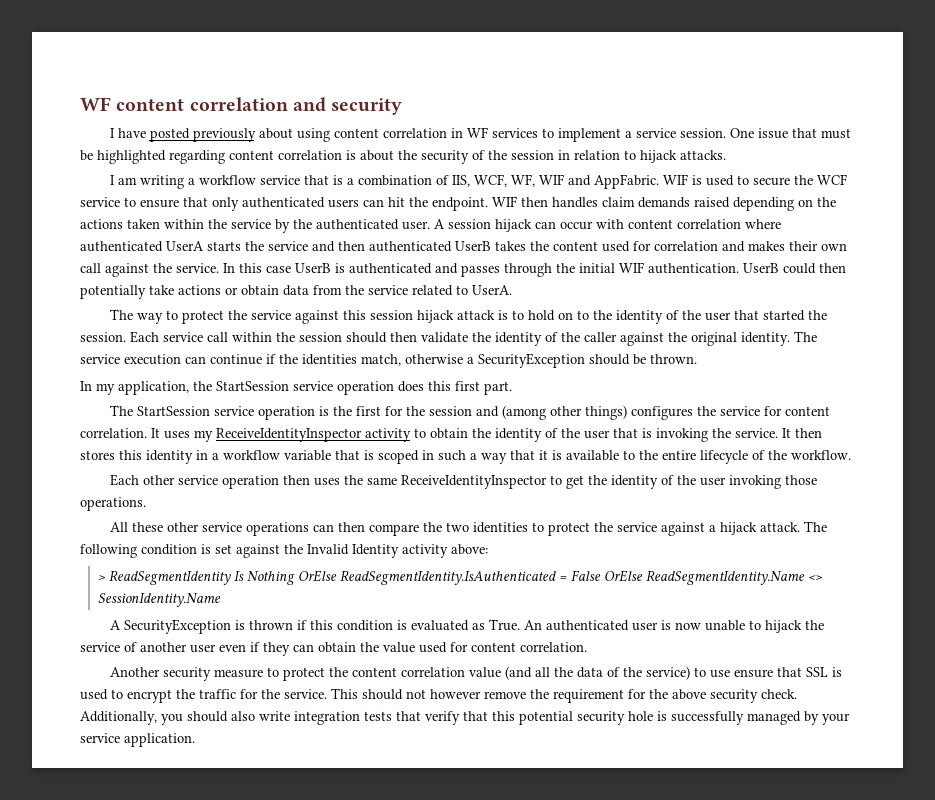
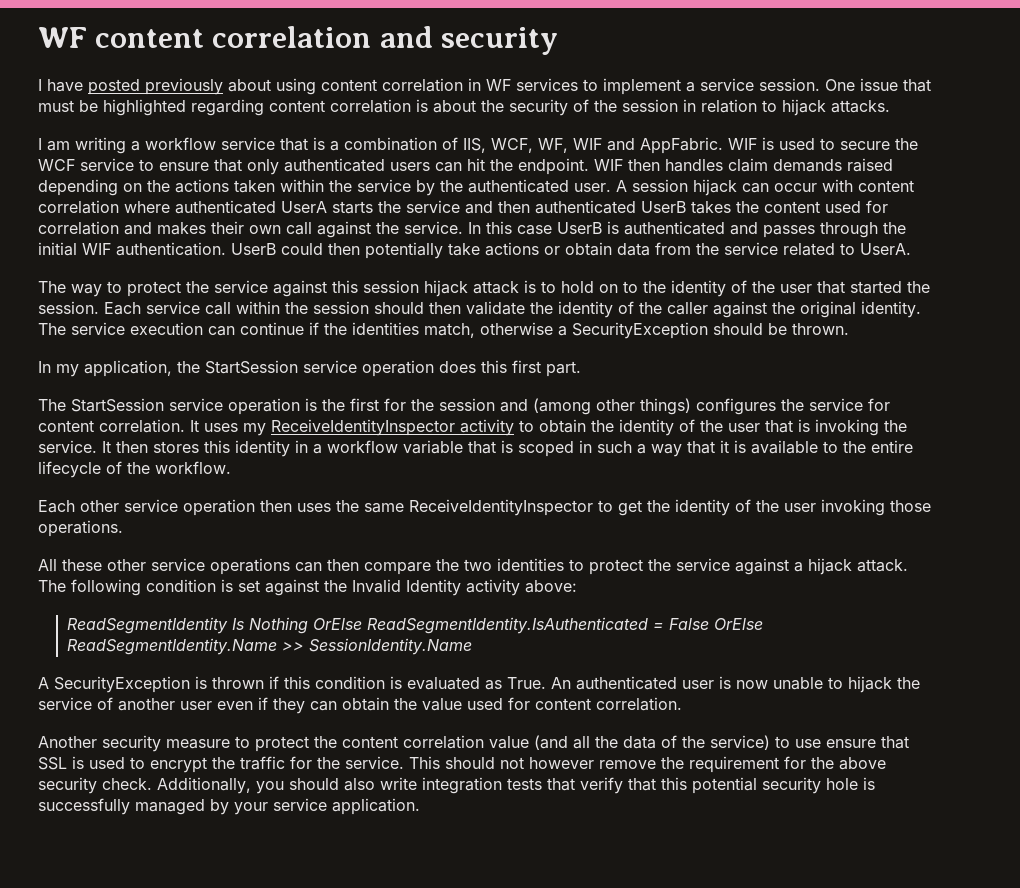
- > ReadSegmentIdentity Is Nothing OrElse ReadSegmentIdentity.IsAuthenticated = False OrElse ReadSegmentIdentity.Name <> SessionIdentity.Name
+ ReadSegmentIdentity Is Nothing OrElse ReadSegmentIdentity.IsAuthenticated = False OrElse ReadSegmentIdentity.Name >> SessionIdentity.Name

